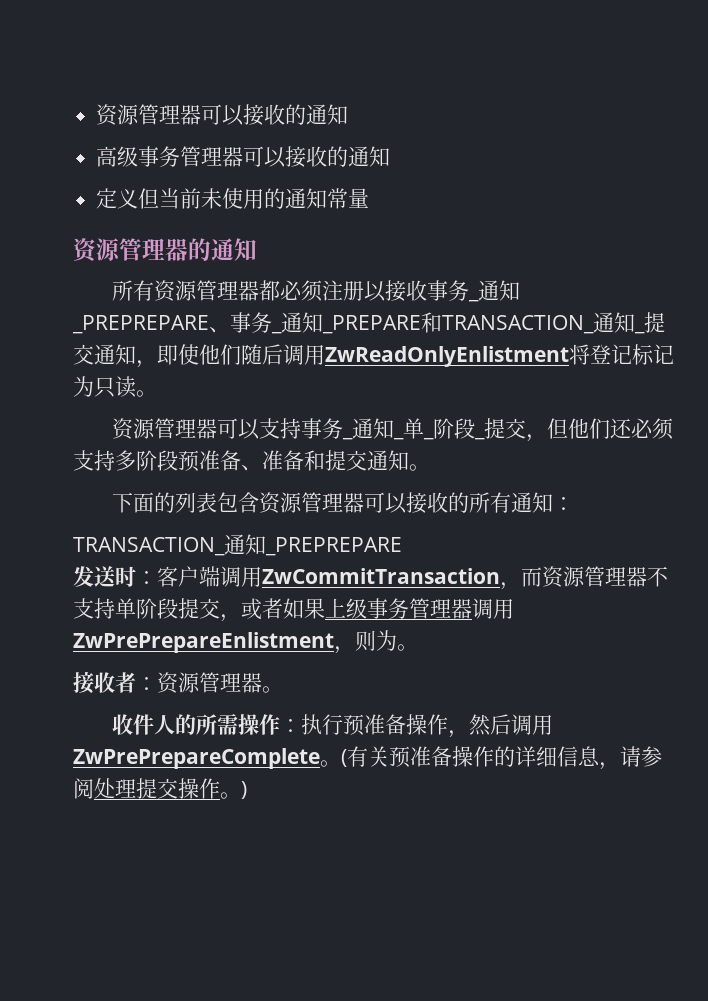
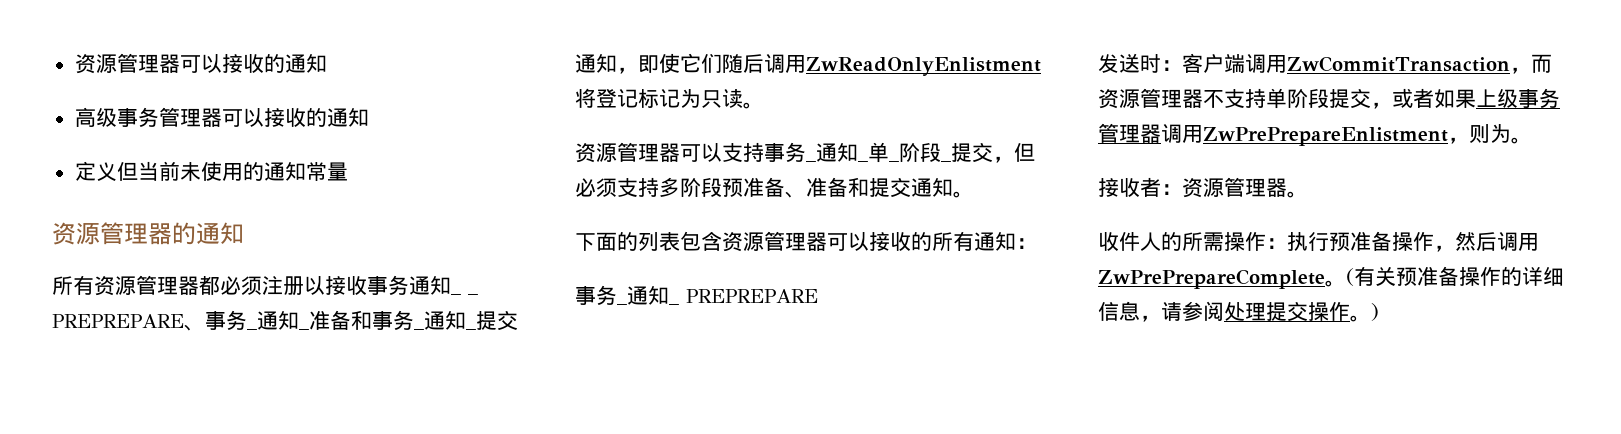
- 所有资源管理器都必须注册以接收事务_通知_PREPREPARE、事务_通知_PREPARE和TRANSACTION_通知_提交通知，即使他们随后调用ZwReadOnlyEnlistment将登记标记为只读。
+ 所有资源管理器都必须注册以接收事务通知_ _ PREPREPARE、事务_通知_准备和事务_通知_提交通知，即使它们随后调用ZwReadOnlyEnlistment将登记标记为只读。
- 资源管理器可以支持事务_通知_单_阶段_提交，但他们还必须支持多阶段预准备、准备和提交通知。
+ 资源管理器可以支持事务_通知_单_阶段_提交，但必须支持多阶段预准备、准备和提交通知。
- TRANSACTION_通知_PREPREPARE
+ 事务_通知_ PREPREPARE

